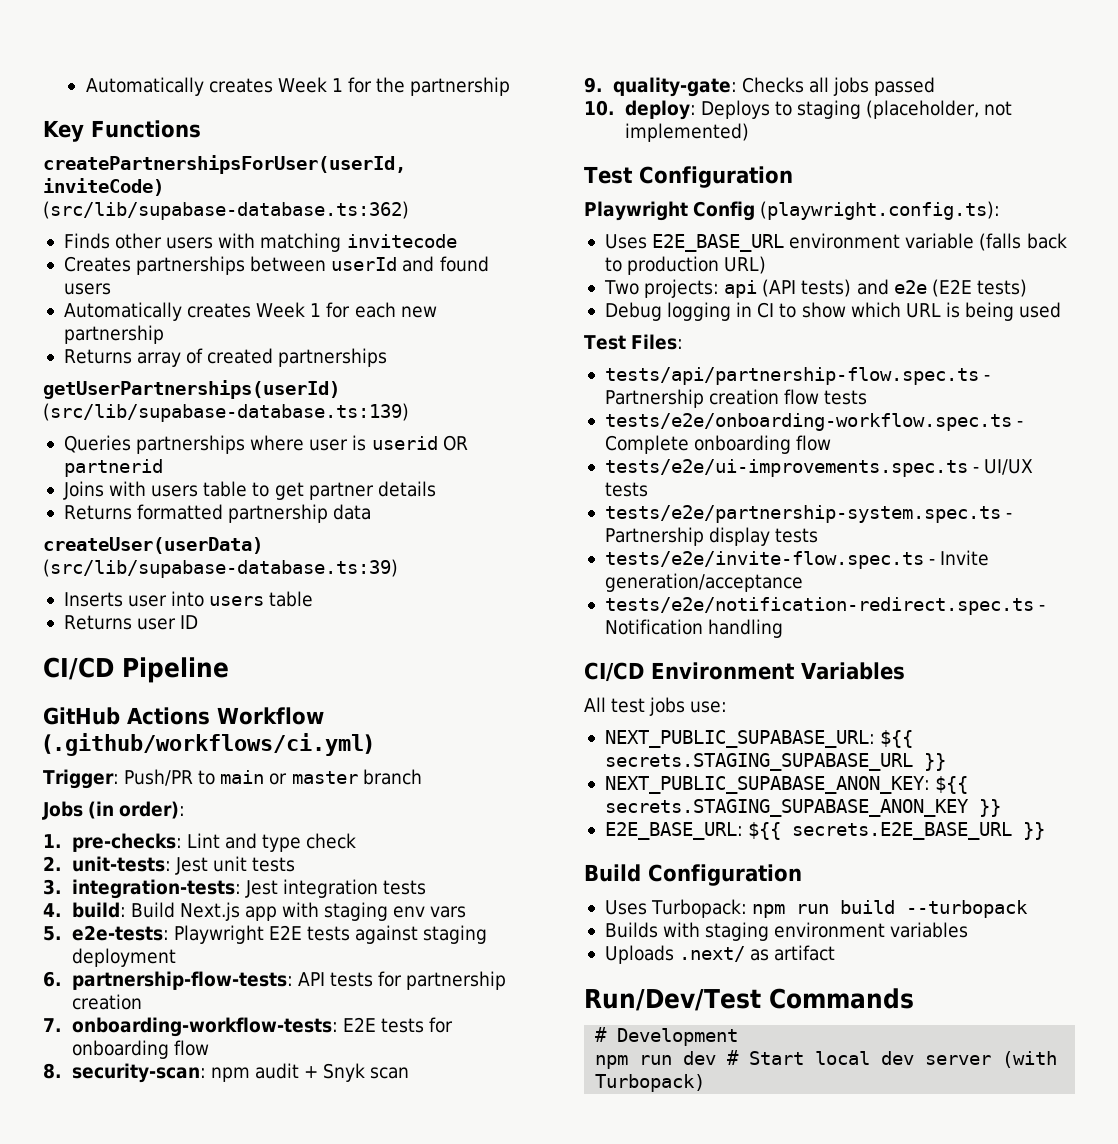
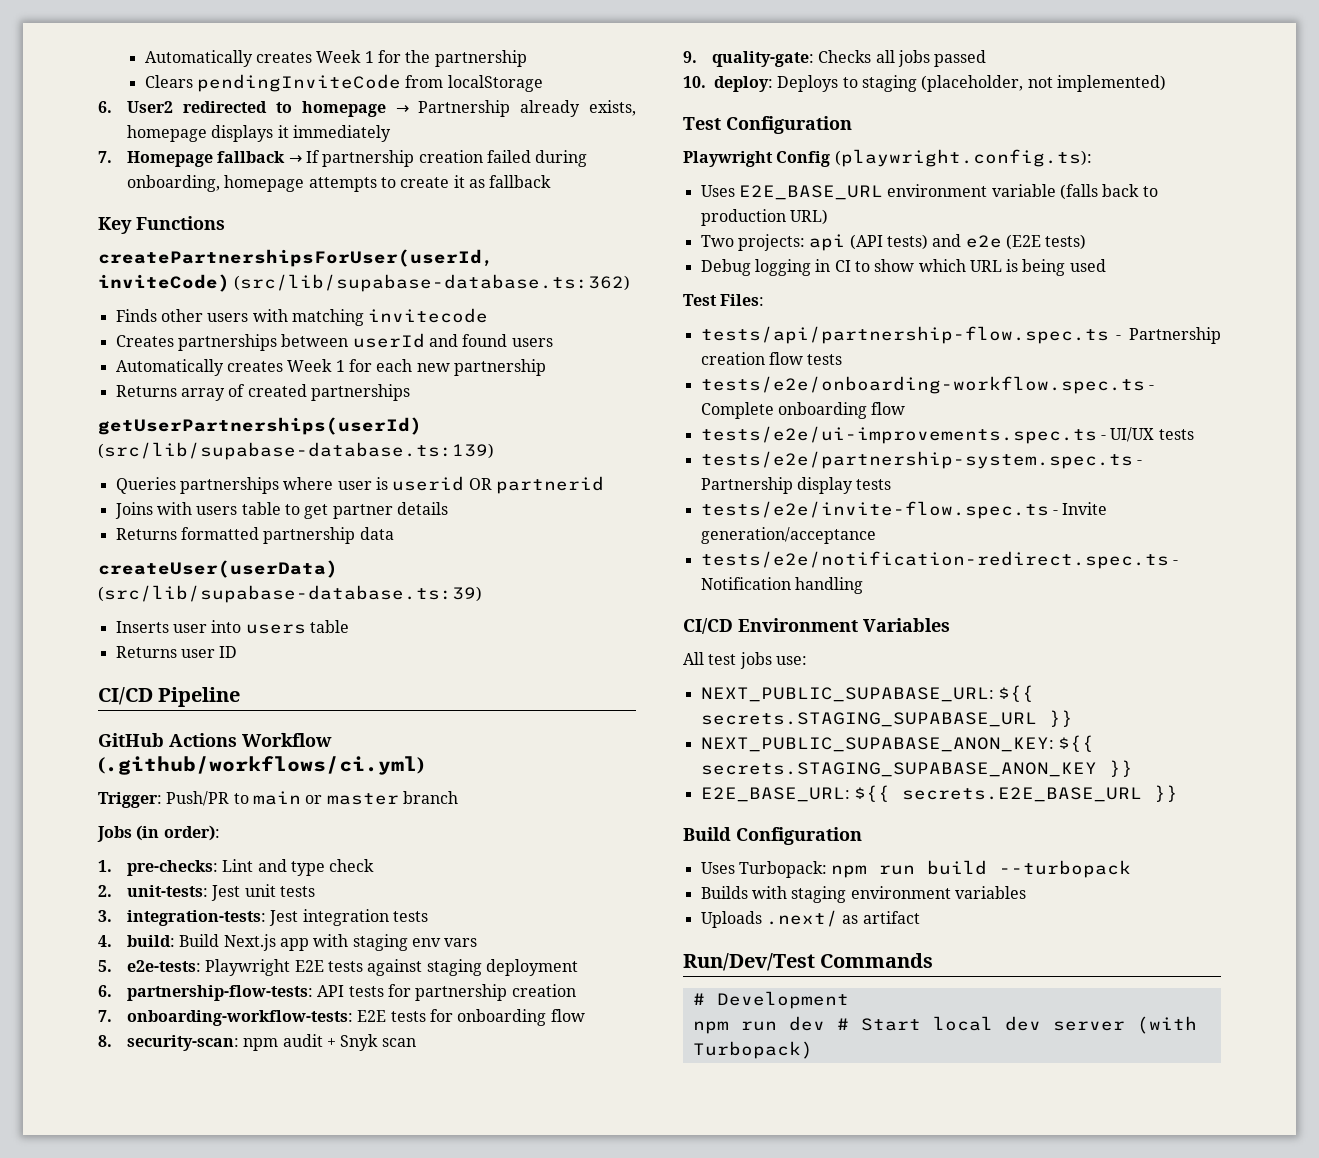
+ Clears pendingInviteCode from localStorage
+ 6. User2 redirected to homepage → Partnership already exists, homepage displays it immediately
+ 7. Homepage fallback → If partnership creation failed during onboarding, homepage attempts to create it as fallback

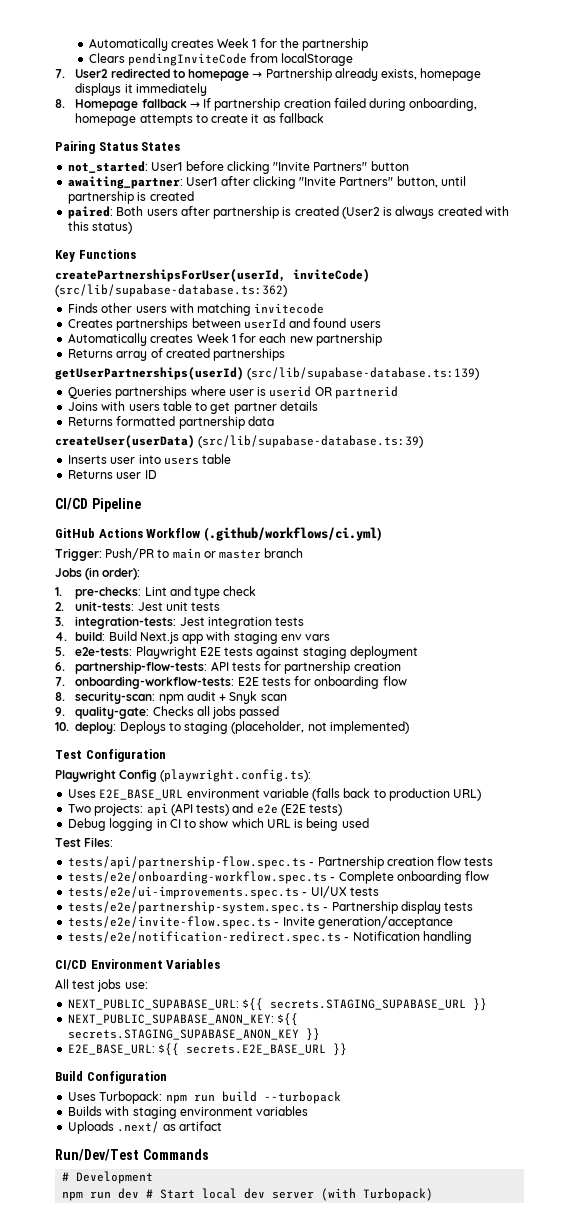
- 6. User2 redirected to homepage → Partnership already exists, homepage displays it immediately
+ 7. User2 redirected to homepage → Partnership already exists, homepage displays it immediately
- 7. Homepage fallback → If partnership creation failed during onboarding, homepage attempts to create it as fallback
+ 8. Homepage fallback → If partnership creation failed during onboarding, homepage attempts to create it as fallback
+ Pairing Status States
+ not_started: User1 before clicking "Invite Partners" button
+ awaiting_partner: User1 after clicking "Invite Partners" button, until partnership is created
+ paired: Both users after partnership is created (User2 is always created with this status)

